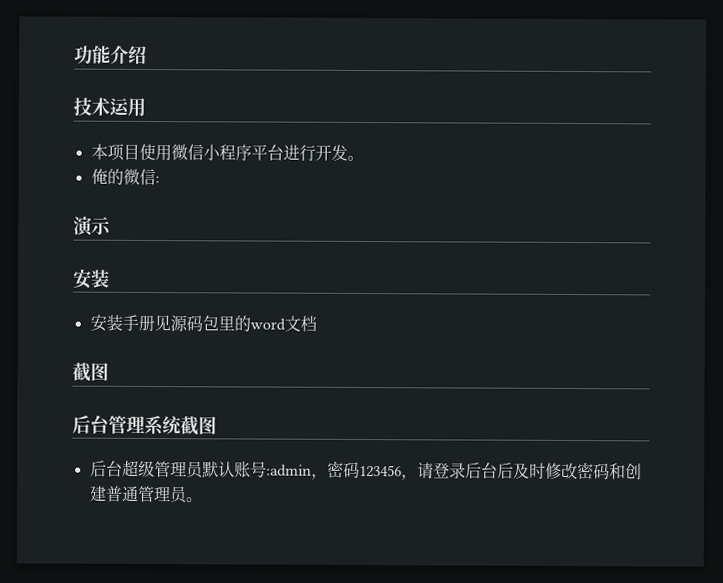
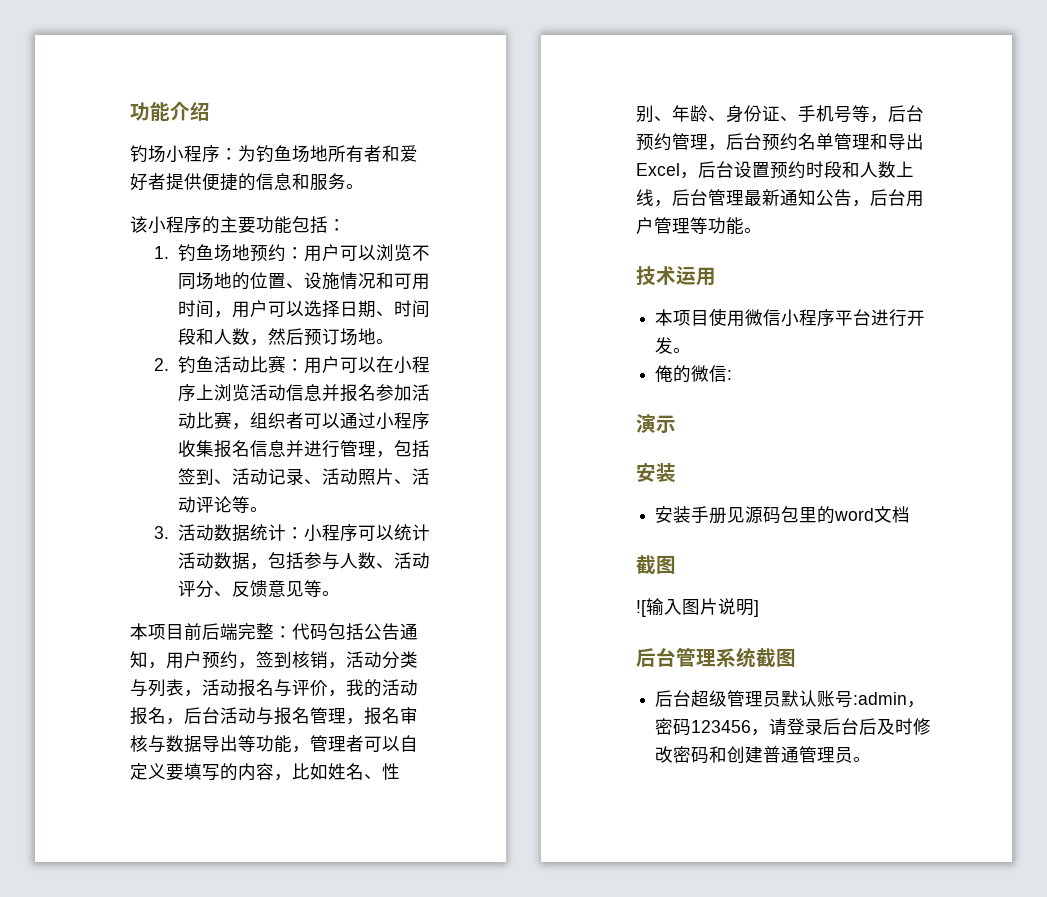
+ 钓场小程序：为钓鱼场地所有者和爱好者提供便捷的信息和服务。
+ 该小程序的主要功能包括：
+ 1.钓鱼场地预约：用户可以浏览不同场地的位置、设施情况和可用时间，用户可以选择日期、时间段和人数，然后预订场地。
+ 2.钓鱼活动比赛：用户可以在小程序上浏览活动信息并报名参加活动比赛，组织者可以通过小程序收集报名信息并进行管理，包括签到、活动记录、活动照片、活动评论等。
+ 3.活动数据统计：小程序可以统计活动数据，包括参与人数、活动评分、反馈意见等。
+ 本项目前后端完整：代码包括公告通知，用户预约，签到核销，活动分类与列表，活动报名与评价，我的活动报名，后台活动与报名管理，报名审核与数据导出等功能，管理者可以自定义要填写的内容，比如姓名、性别、年龄、身份证、手机号等，后台预约管理，后台预约名单管理和导出Excel，后台设置预约时段和人数上线，后台管理最新通知公告，后台用户管理等功能。
+ ![输入图片说明]

